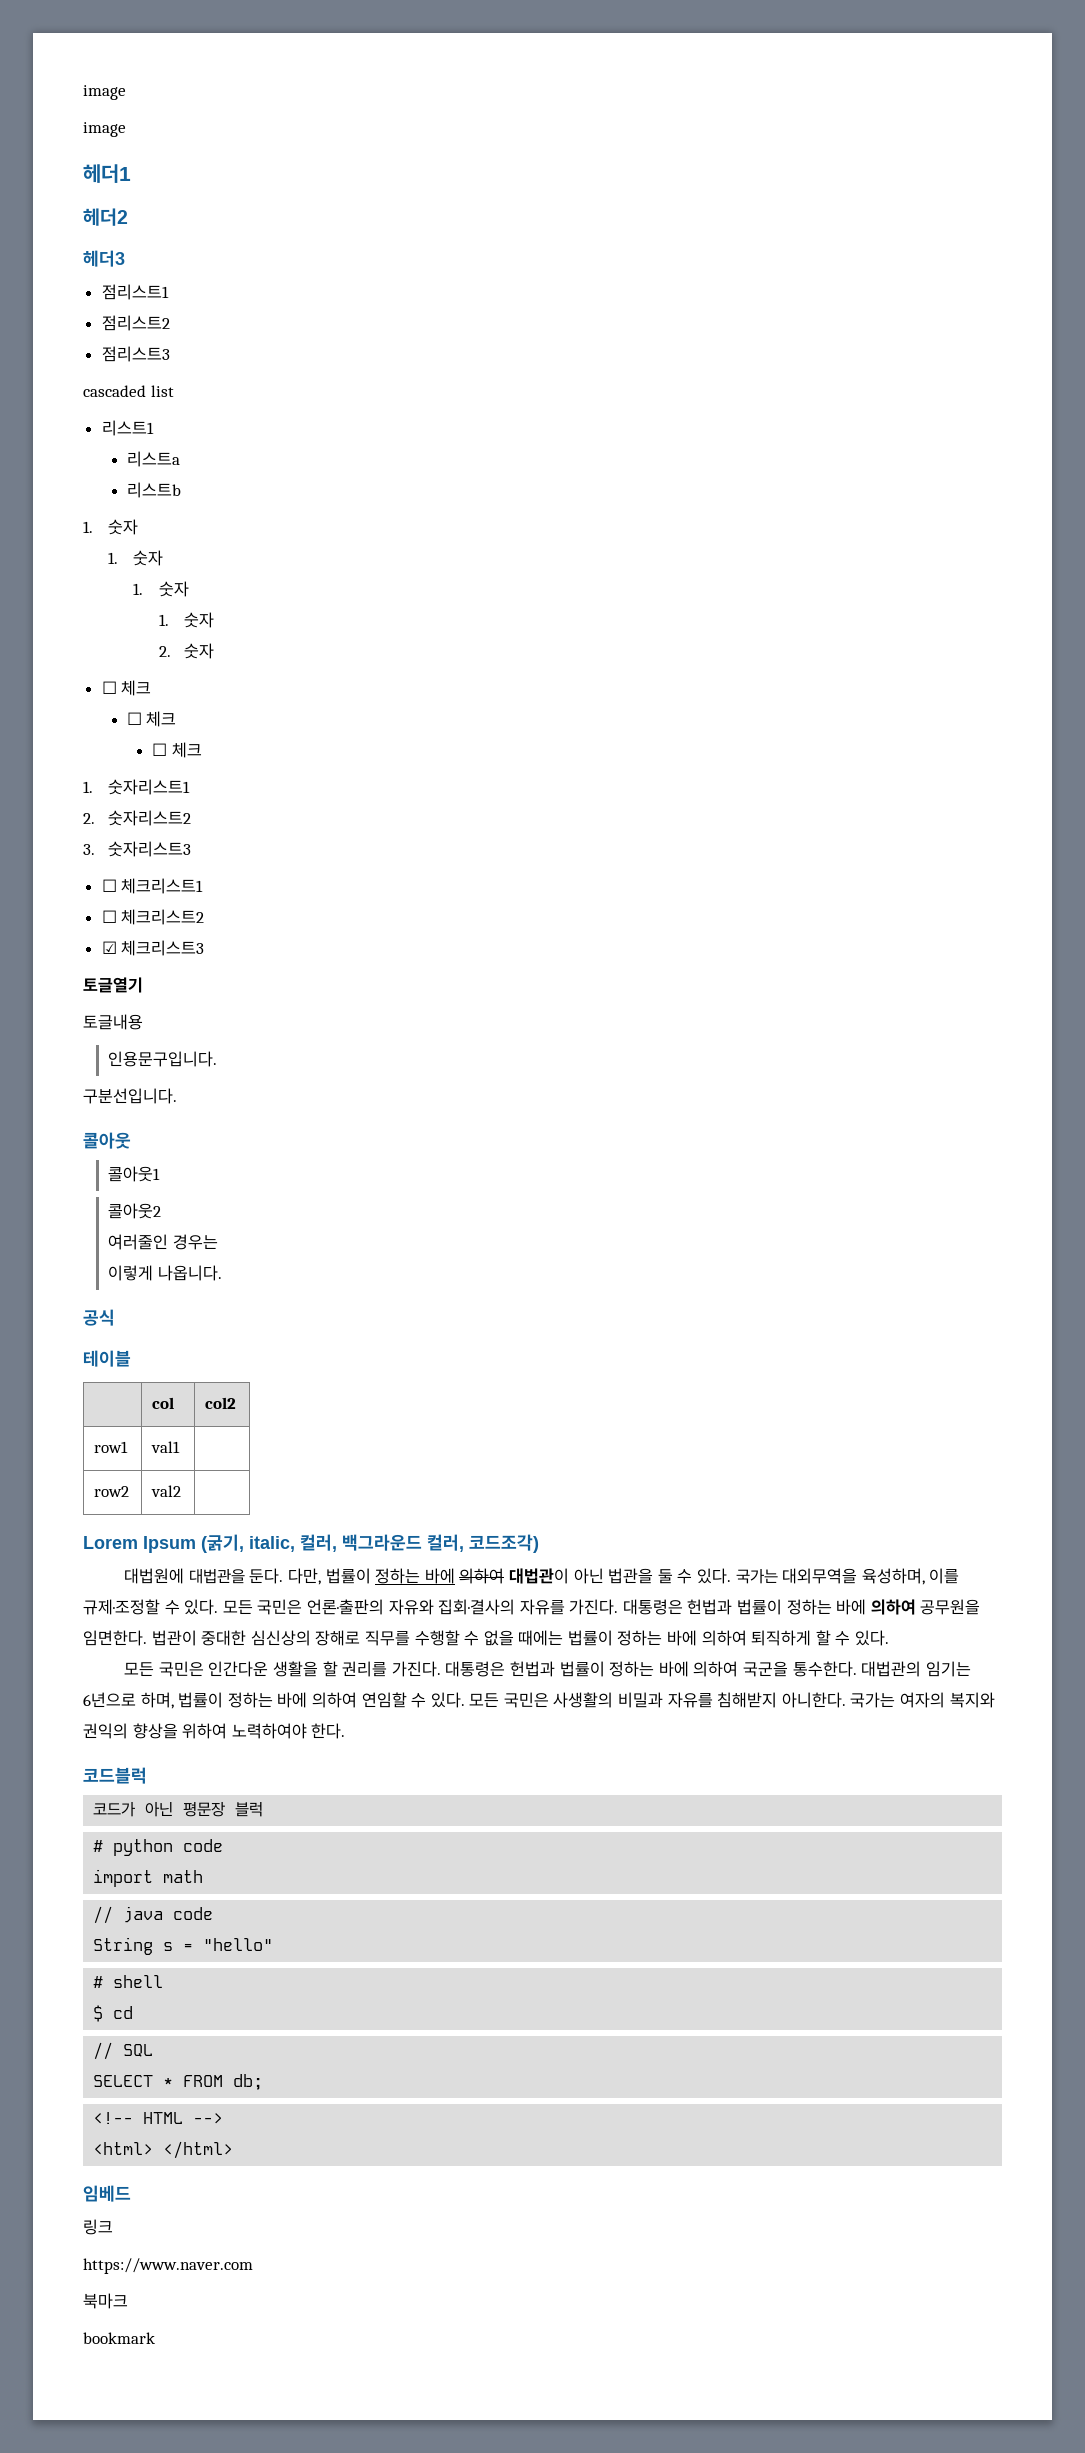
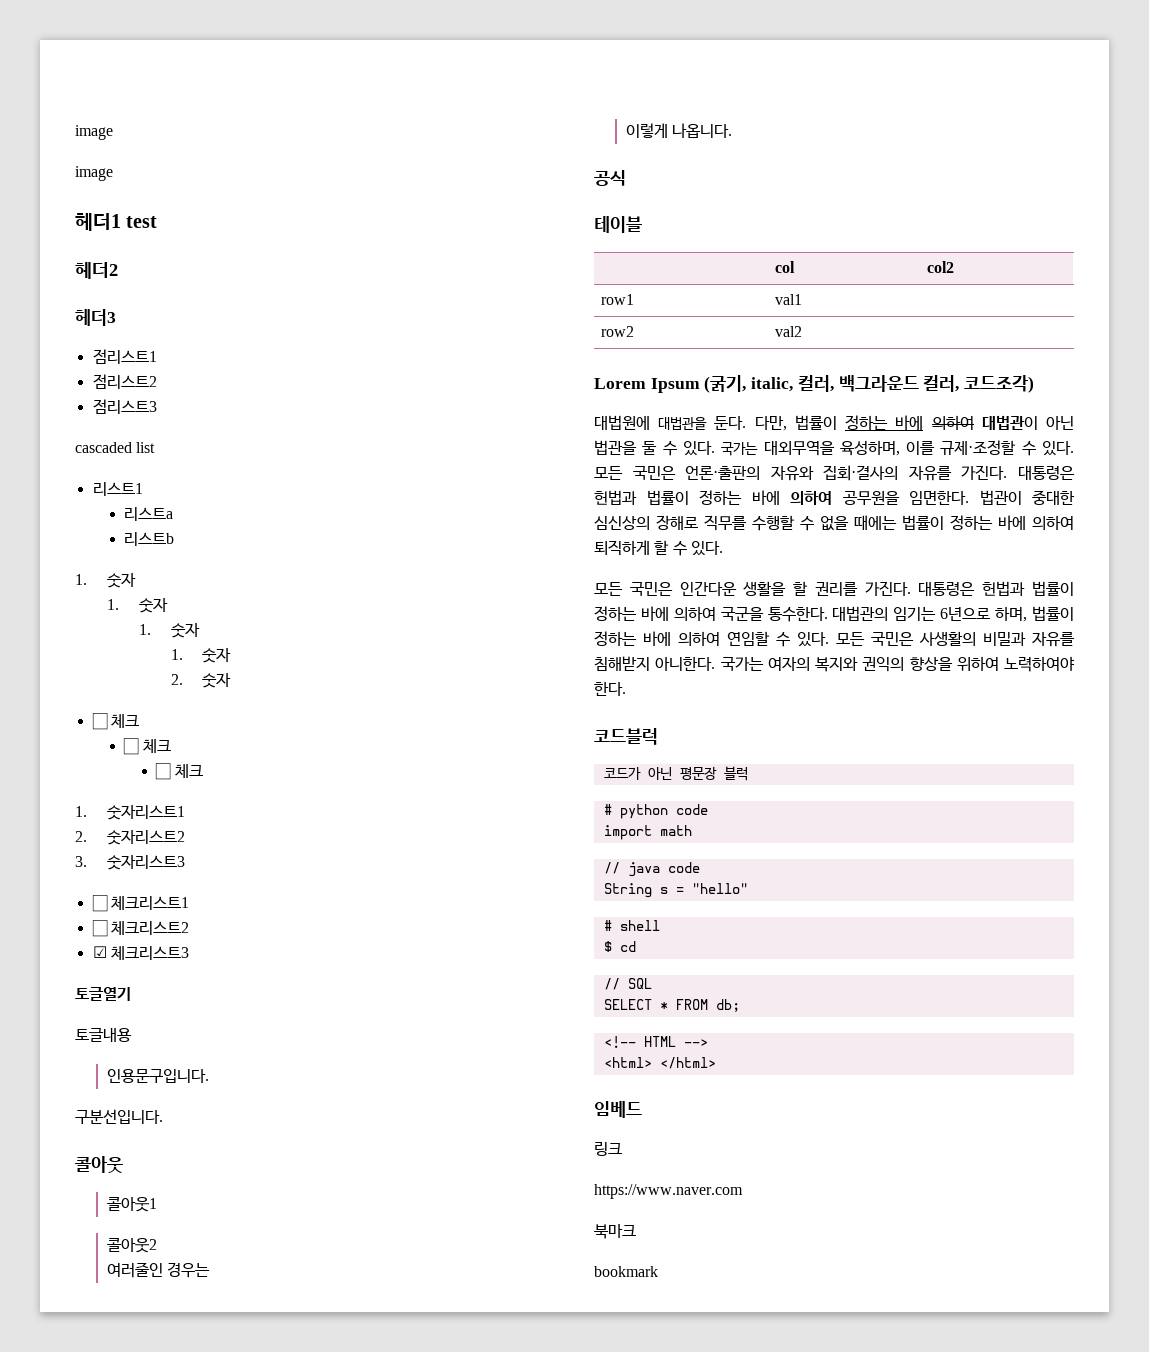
- 헤더1
+ 헤더1 test

